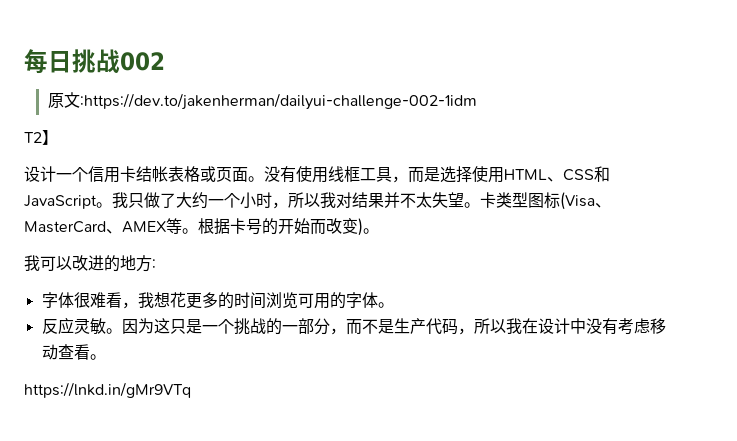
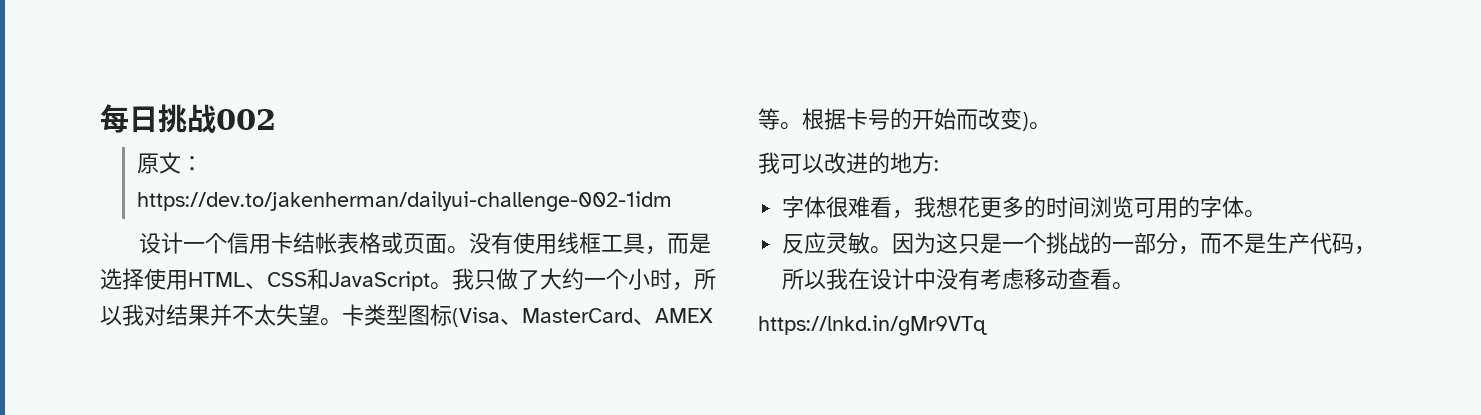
- 原文:https://dev.to/jakenherman/dailyui-challenge-002-1idm
- T2】
+ 原文：https://dev.to/jakenherman/dailyui-challenge-002-1idm

